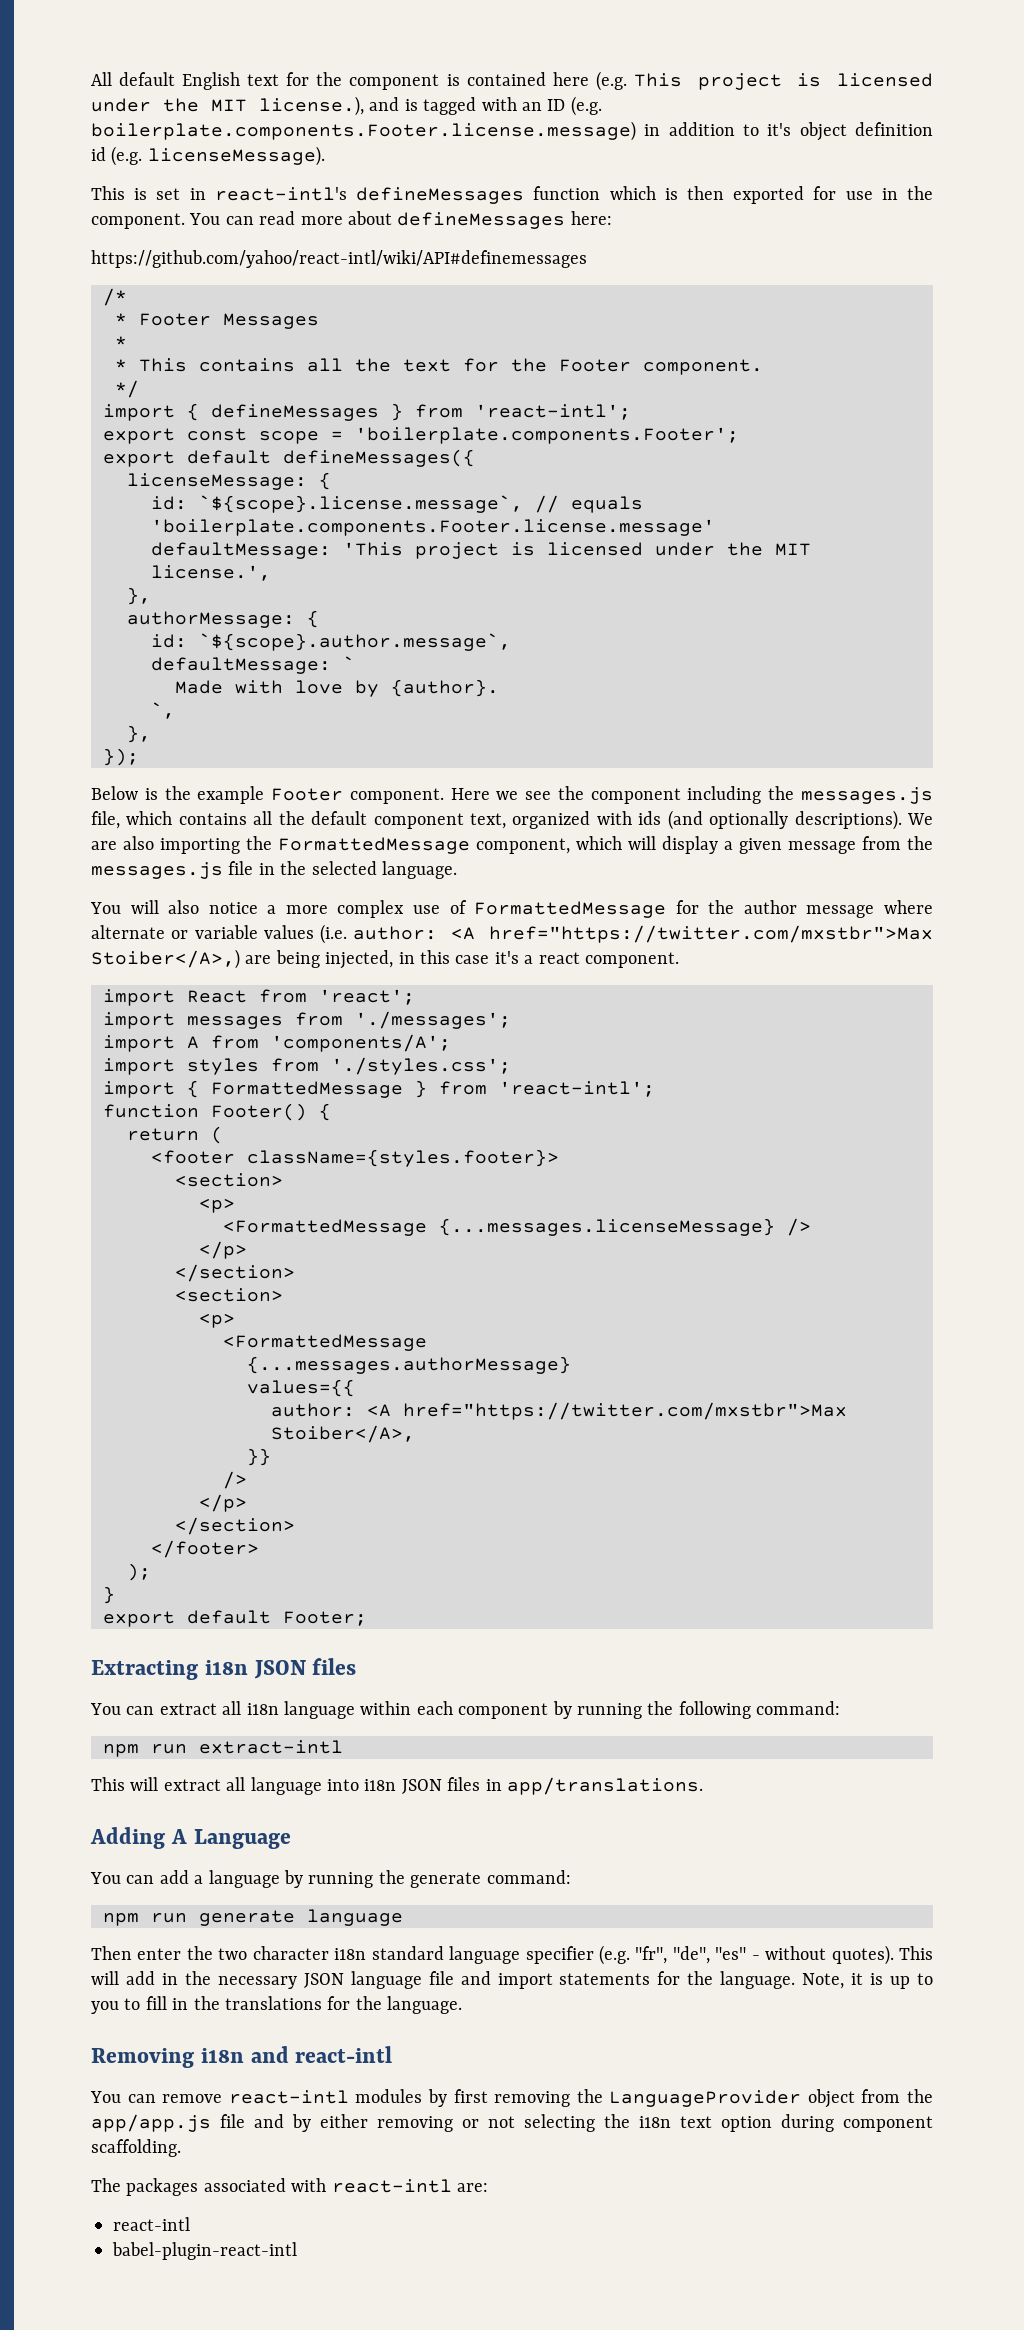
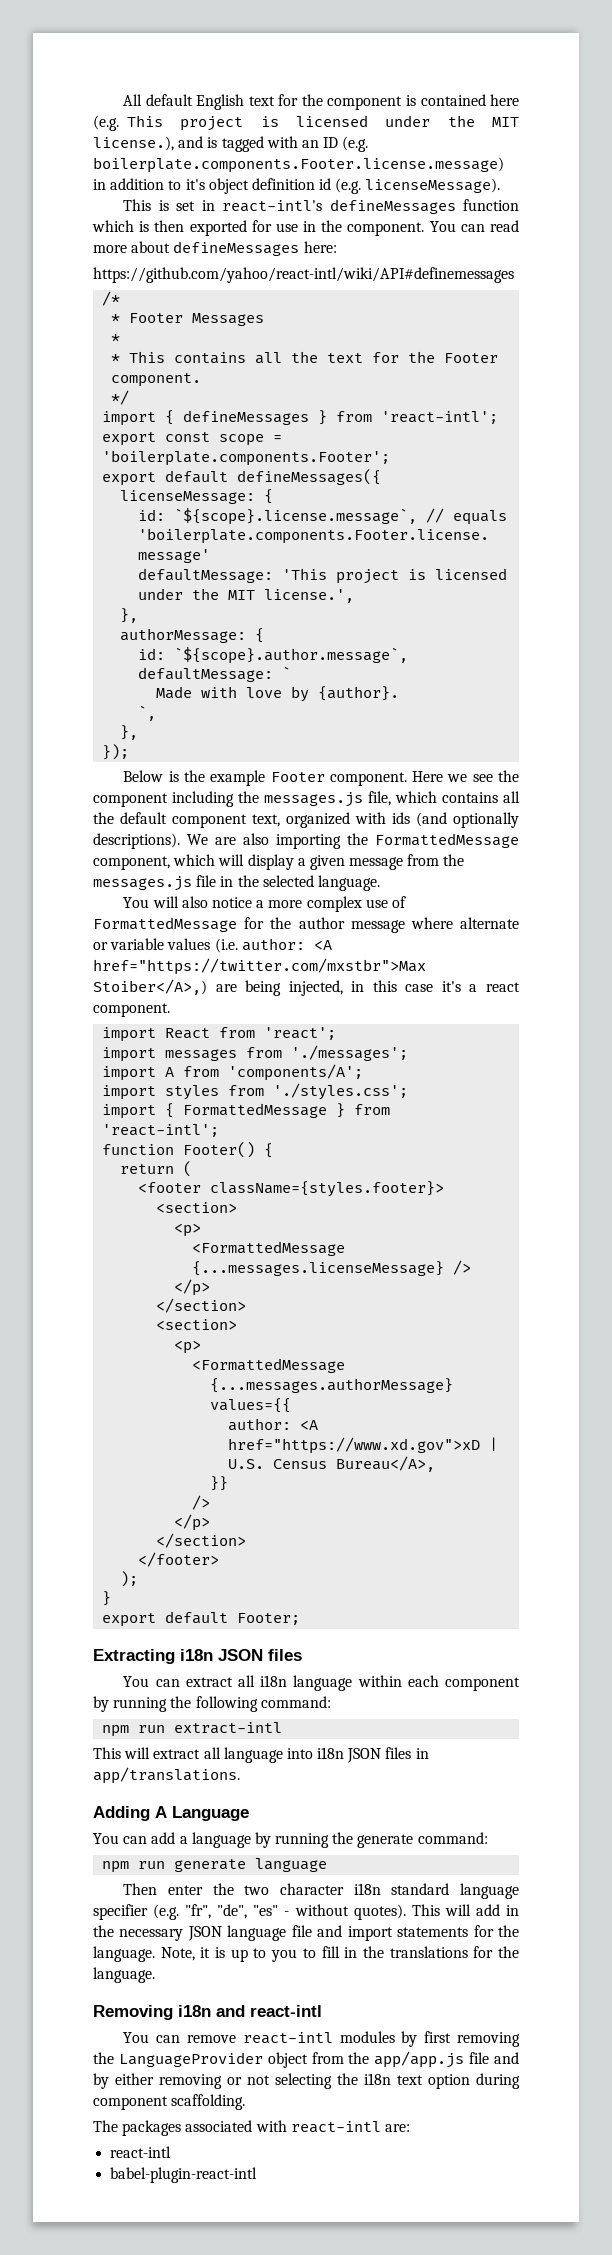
- author: <A href="https://twitter.com/mxstbr">Max Stoiber</A>,
+ author: <A href="https://www.xd.gov">xD | U.S. Census Bureau</A>,

